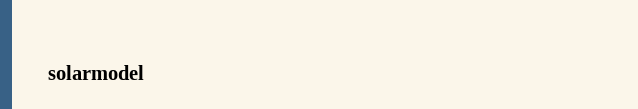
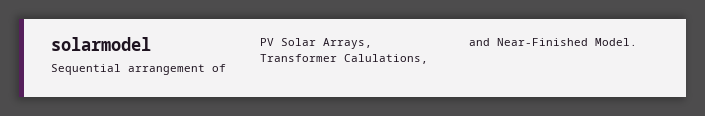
+ Sequential arrangement of PV Solar Arrays, Transformer Calulations, and Near-Finished Model.

